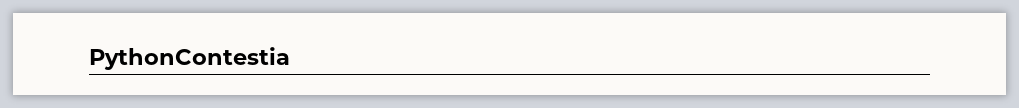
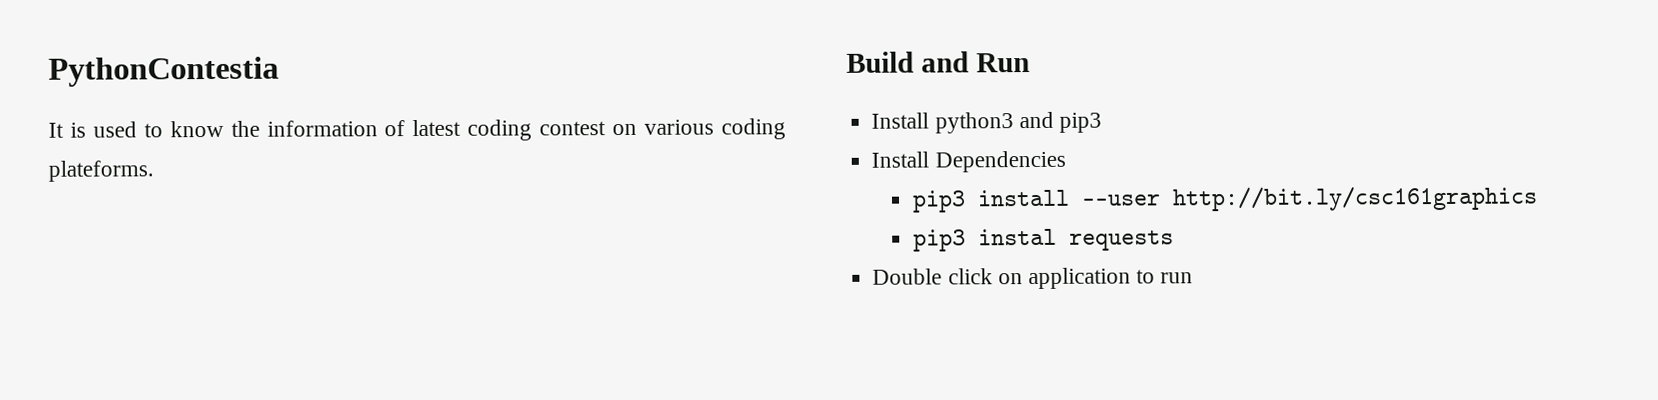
+ It is used to know the information of latest coding contest on various coding plateforms.
+ Build and Run
+ Install python3 and pip3
+ Install Dependencies
+ pip3 install --user http://bit.ly/csc161graphics
+ pip3 instal requests
+ Double click on application to run

